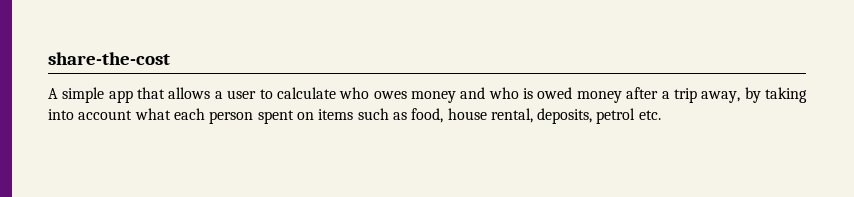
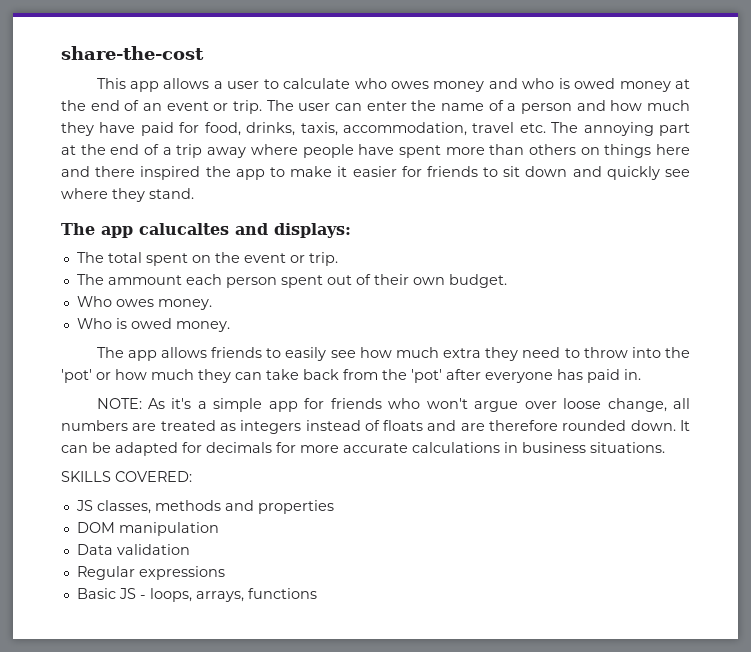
- A simple app that allows a user to calculate who owes money and who is owed money after a trip away, by taking into account what each person spent on items such as food, house rental, deposits, petrol etc.
+ This app allows a user to calculate who owes money and who is owed money at the end of an event or trip. The user can enter the name of a person and how much they have paid for food, drinks, taxis, accommodation, travel etc. The annoying part at the end of a trip away where people have spent more than others on things here and there inspired the app to make it easier for friends to sit down and quickly see where they stand.
+ The app calucaltes and displays:
+ The total spent on the event or trip.
+ The ammount each person spent out of their own budget.
+ Who owes money.
+ Who is owed money.
+ The app allows friends to easily see how much extra they need to throw into the 'pot' or how much they can take back from the 'pot' after everyone has paid in.
+ NOTE: As it's a simple app for friends who won't argue over loose change, all numbers are treated as integers instead of floats and are therefore rounded down. It can be adapted for decimals for more accurate calculations in business situations.
+ SKILLS COVERED:
+ JS classes, methods and properties
+ DOM manipulation
+ Data validation
+ Regular expressions
+ Basic JS - loops, arrays, functions

